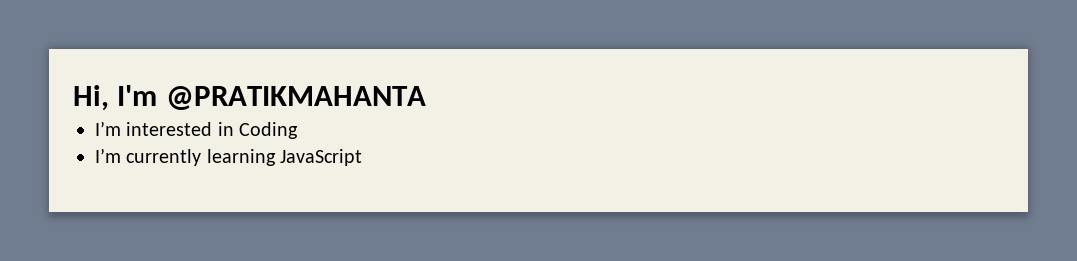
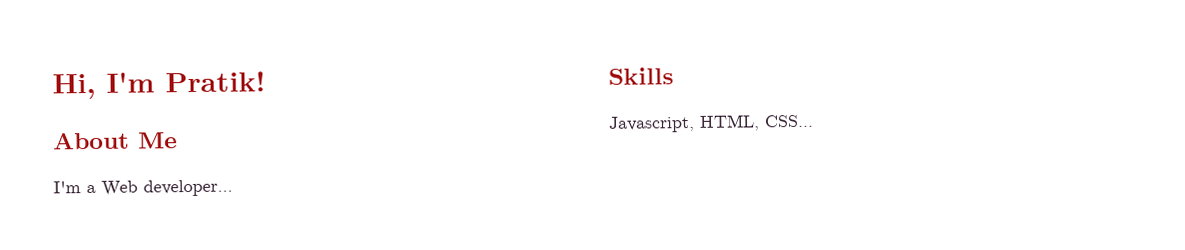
- Hi, I'm @PRATIKMAHANTA
- I’m interested in Coding
- I’m currently learning JavaScript
+ Hi, I'm Pratik!
+ About Me
+ I'm a Web developer...
+ Skills
+ Javascript, HTML, CSS...

